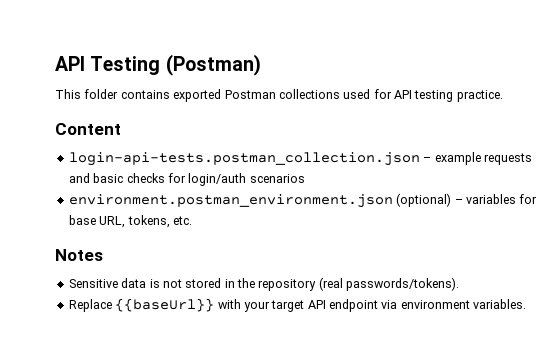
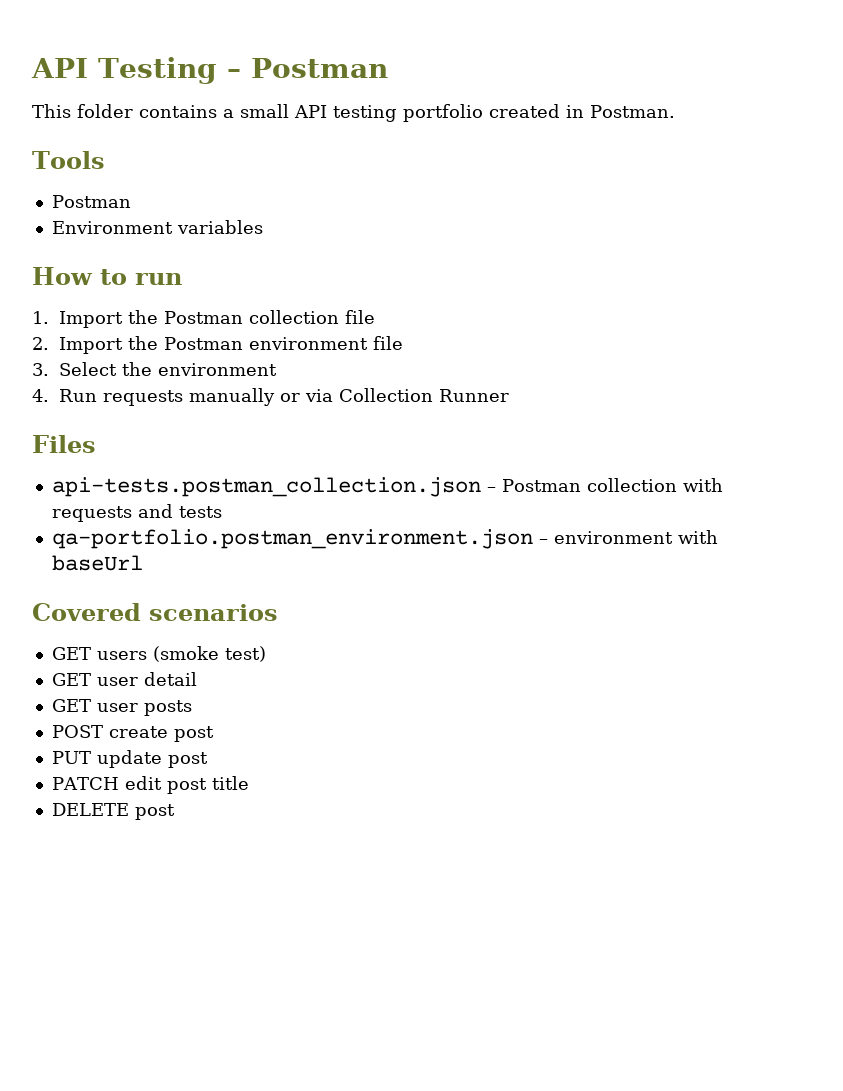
- API Testing (Postman)
+ API Testing – Postman
- This folder contains exported Postman collections used for API testing practice.
- Content
- login-api-tests.postman_collection.json – example requests and basic checks for login/auth scenarios
- environment.postman_environment.json (optional) – variables for base URL, tokens, etc.
- Notes
- Sensitive data is not stored in the repository (real passwords/tokens).
- Replace {{baseUrl}} with your target API endpoint via environment variables.
+ This folder contains a small API testing portfolio created in Postman.
+ Tools
+ Postman
+ Environment variables
+ How to run
+ 1. Import the Postman collection file
+ 2. Import the Postman environment file
+ 3. Select the environment
+ 4. Run requests manually or via Collection Runner
+ Files
+ api-tests.postman_collection.json – Postman collection with requests and tests
+ qa-portfolio.postman_environment.json – environment with baseUrl
+ Covered scenarios
+ GET users (smoke test)
+ GET user detail
+ GET user posts
+ POST create post
+ PUT update post
+ PATCH edit post title
+ DELETE post

